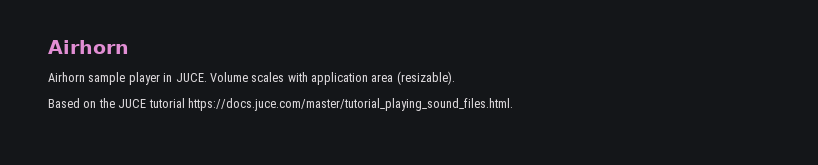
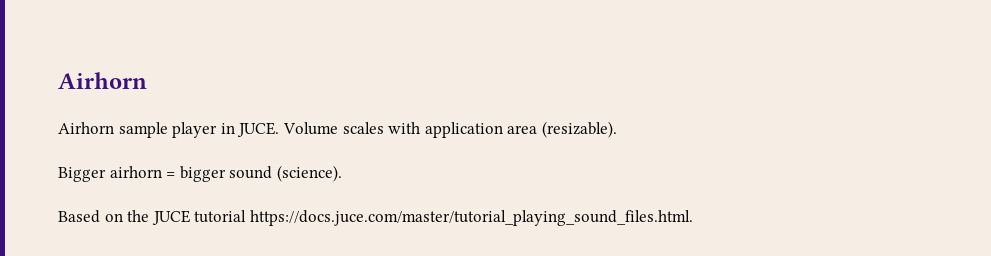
+ Bigger airhorn = bigger sound (science).

